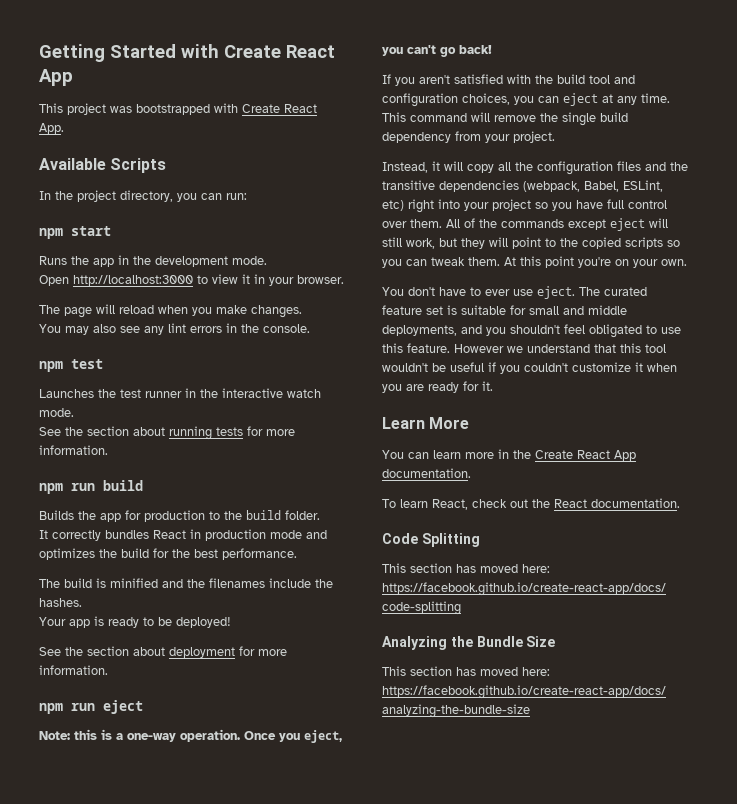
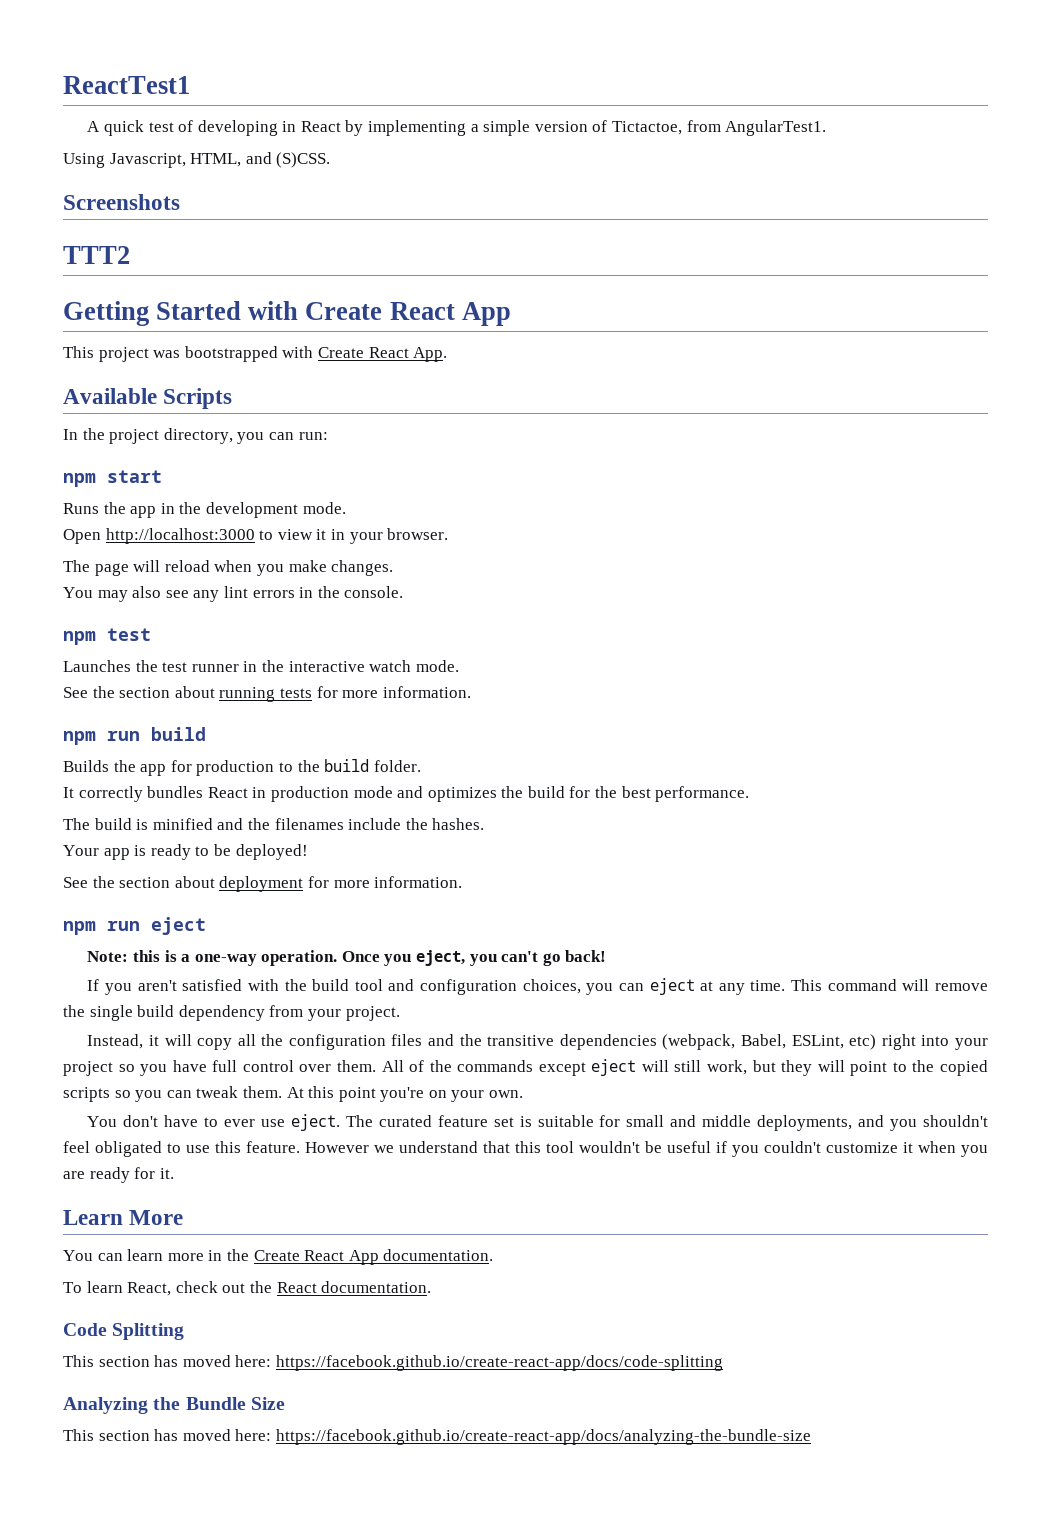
+ ReactTest1
+ A quick test of developing in React by implementing a simple version of Tictactoe, from AngularTest1.
+ Using Javascript, HTML, and (S)CSS.
+ Screenshots
+ TTT2

